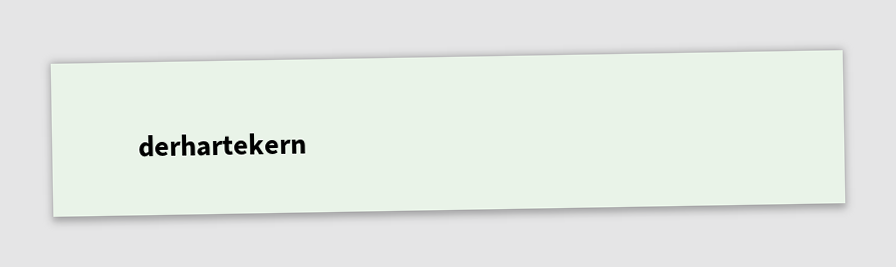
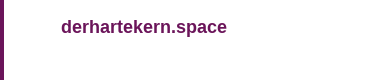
- derhartekern
+ derhartekern.space

